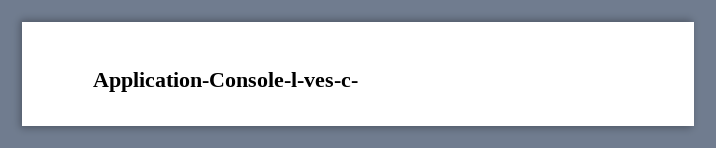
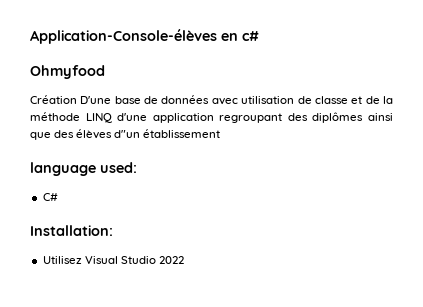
- Application-Console-l-ves-c-
+ Application-Console-élèves en c#
+ Ohmyfood
+ Création D'une base de données avec utilisation de classe et de la méthode LINQ d'une application regroupant des diplômes ainsi que des élèves d"un établissement
+ language used:
+ C#
+ Installation:
+ Utilisez Visual Studio 2022

